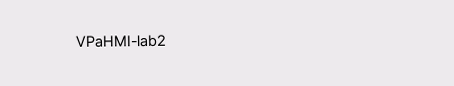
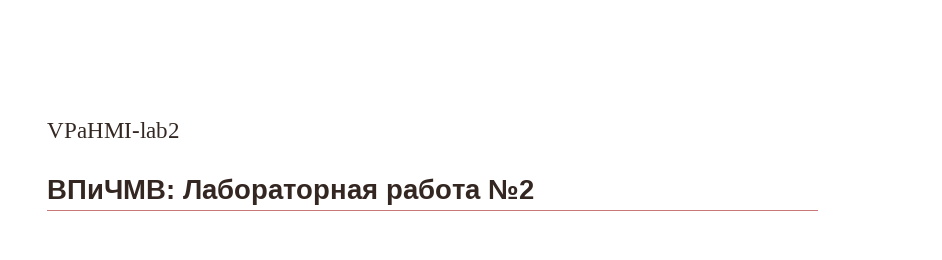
+ ВПиЧМВ: Лабораторная работа №2

